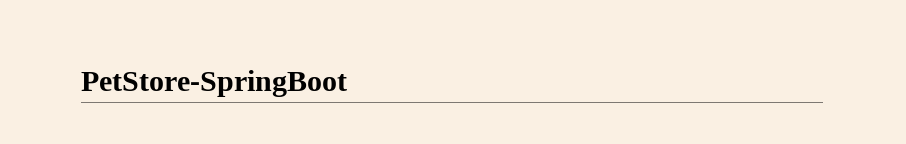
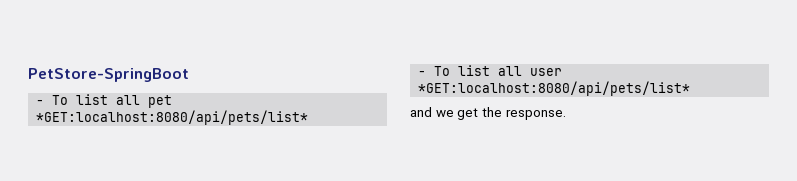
+ - To list all pet *GET:localhost:8080/api/pets/list*
+ - To list all user *GET:localhost:8080/api/pets/list*
+ and we get the response.

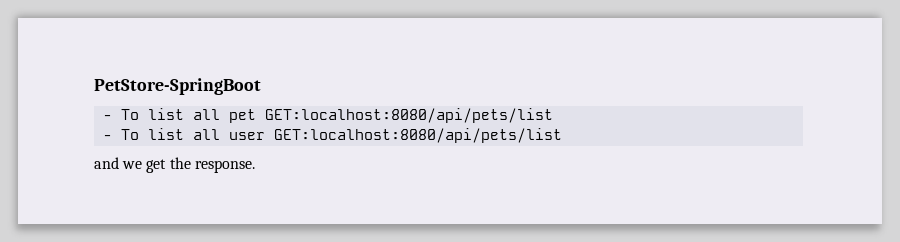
- - To list all pet *GET:localhost:8080/api/pets/list*
+ - To list all pet GET:localhost:8080/api/pets/list
- - To list all user *GET:localhost:8080/api/pets/list*
+ - To list all user GET:localhost:8080/api/pets/list

